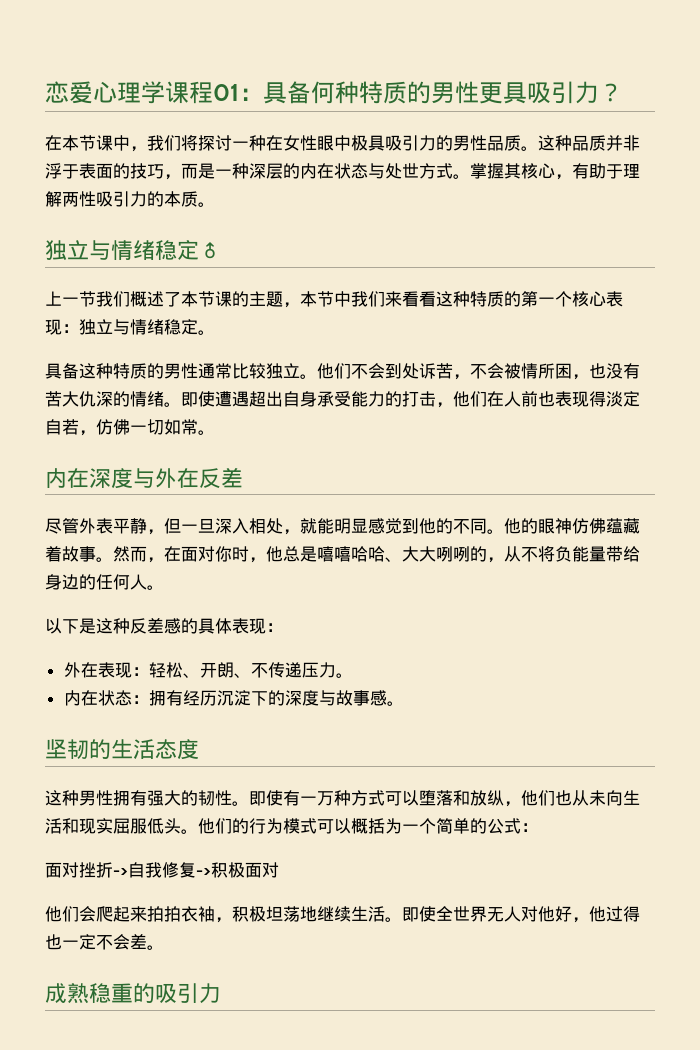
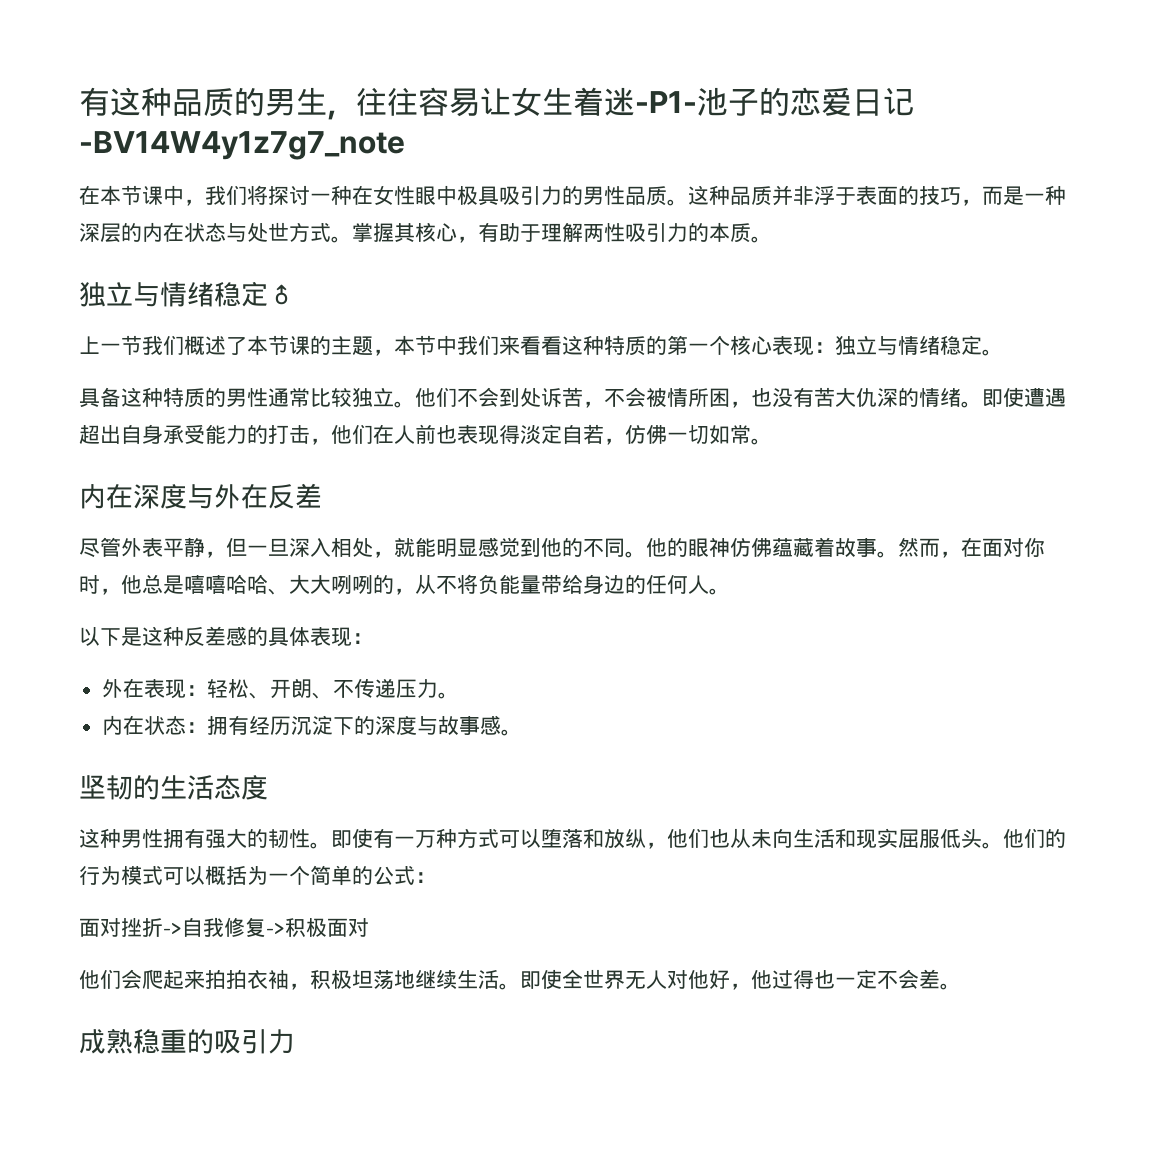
- 恋爱心理学课程01：具备何种特质的男性更具吸引力？
+ 有这种品质的男生，往往容易让女生着迷-P1-池子的恋爱日记-BV14W4y1z7g7_note

